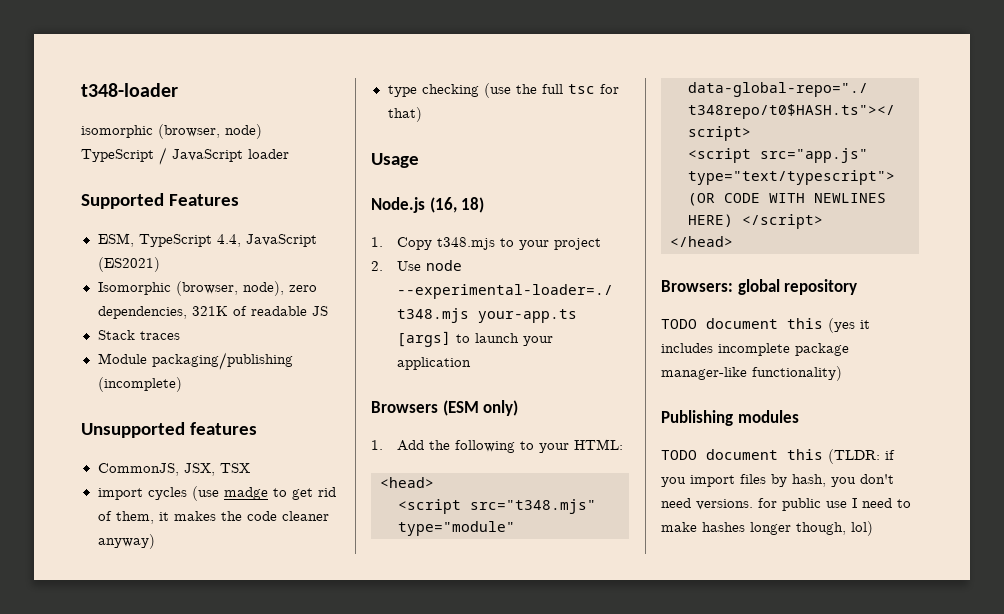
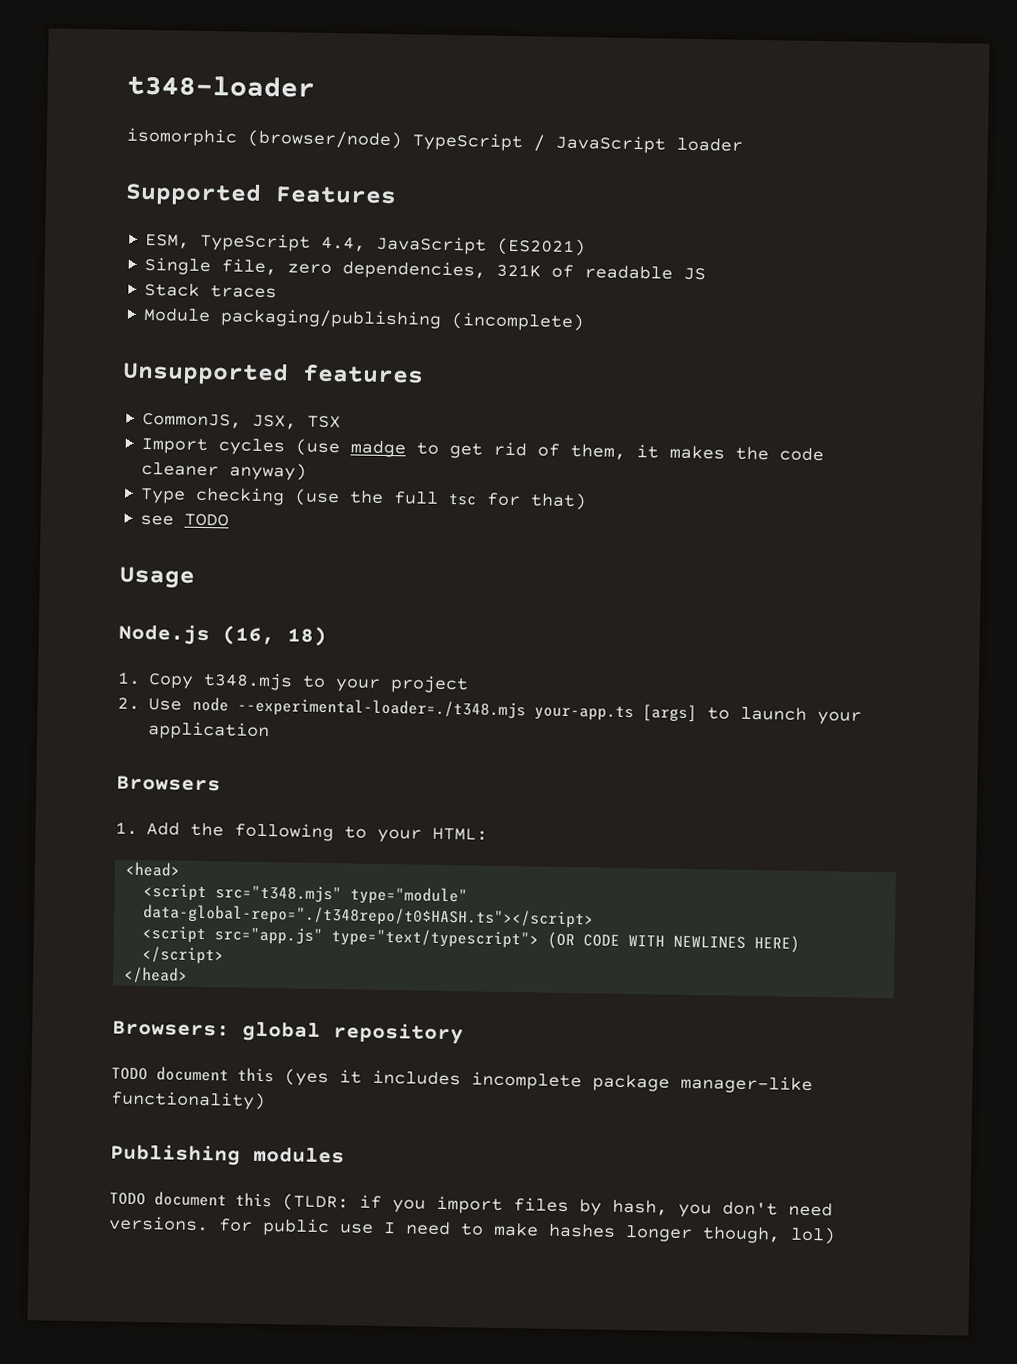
- isomorphic (browser, node) TypeScript / JavaScript loader
+ isomorphic (browser/node) TypeScript / JavaScript loader
- Isomorphic (browser, node), zero dependencies, 321K of readable JS
+ Single file, zero dependencies, 321K of readable JS
- import cycles (use madge to get rid of them, it makes the code cleaner anyway)
+ Import cycles (use madge to get rid of them, it makes the code cleaner anyway)
- type checking (use the full tsc for that)
+ Type checking (use the full tsc for that)
+ see TODO
- Browsers (ESM only)
+ Browsers

